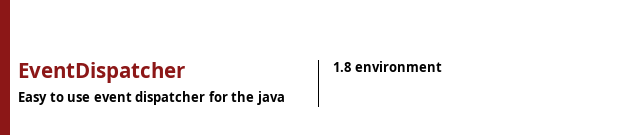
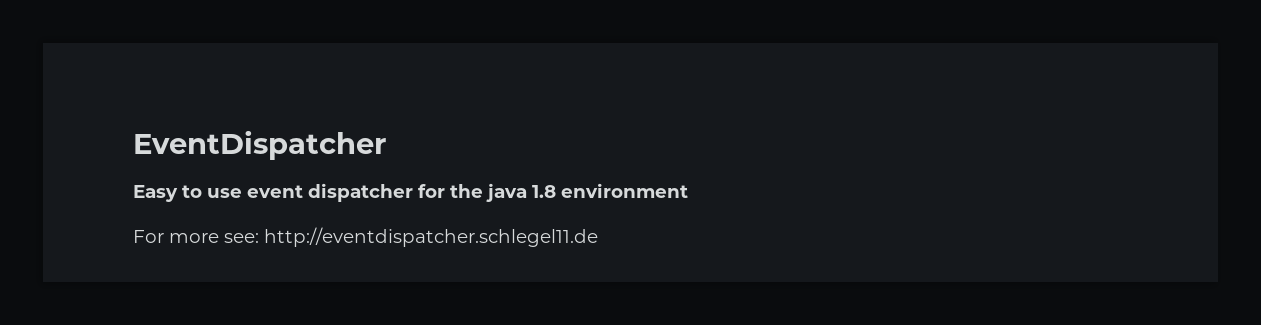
+ For more see: http://eventdispatcher.schlegel11.de

